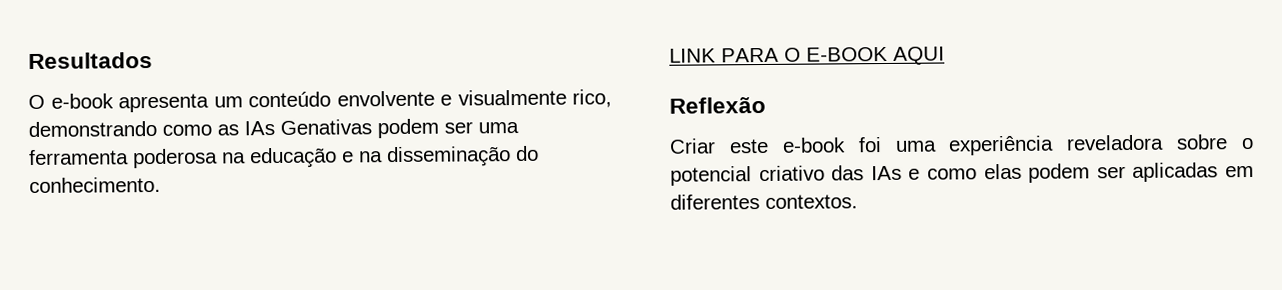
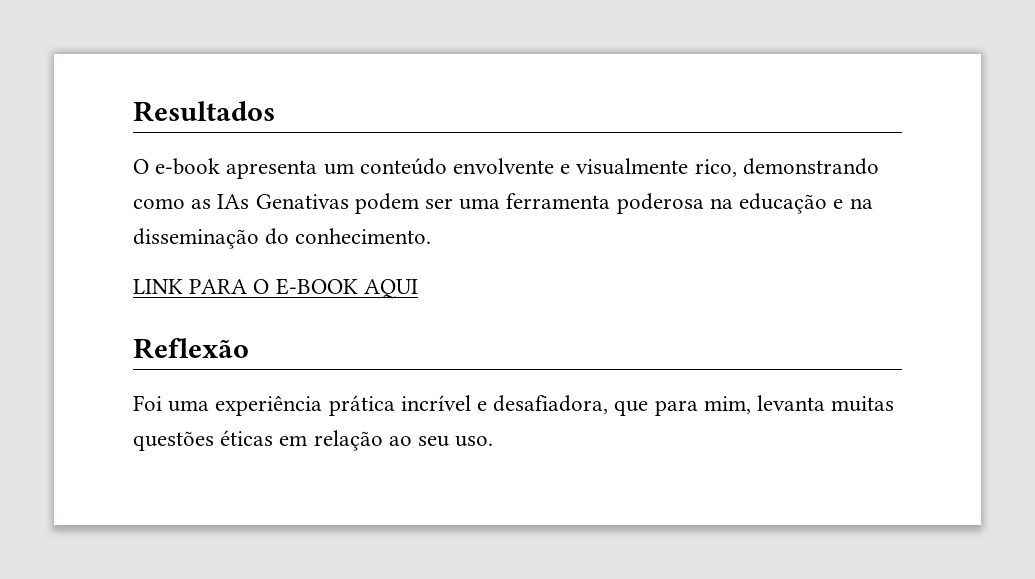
- Criar este e-book foi uma experiência reveladora sobre o potencial criativo das IAs e como elas podem ser aplicadas em diferentes contextos.
+ Foi uma experiência prática incrível e desafiadora, que para mim, levanta muitas questões éticas em relação ao seu uso.

